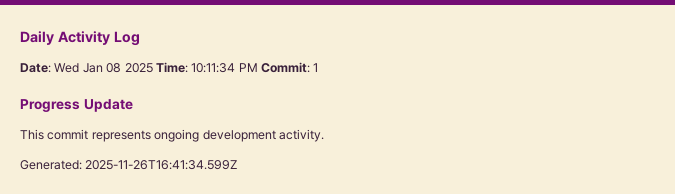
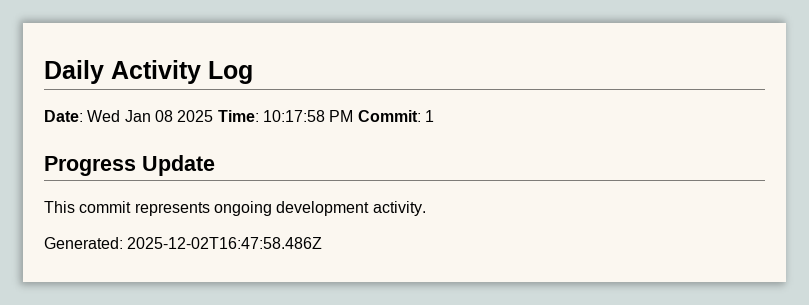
- Date: Wed Jan 08 2025 Time: 10:11:34 PM Commit: 1
+ Date: Wed Jan 08 2025 Time: 10:17:58 PM Commit: 1
- Generated: 2025-11-26T16:41:34.599Z
+ Generated: 2025-12-02T16:47:58.486Z

